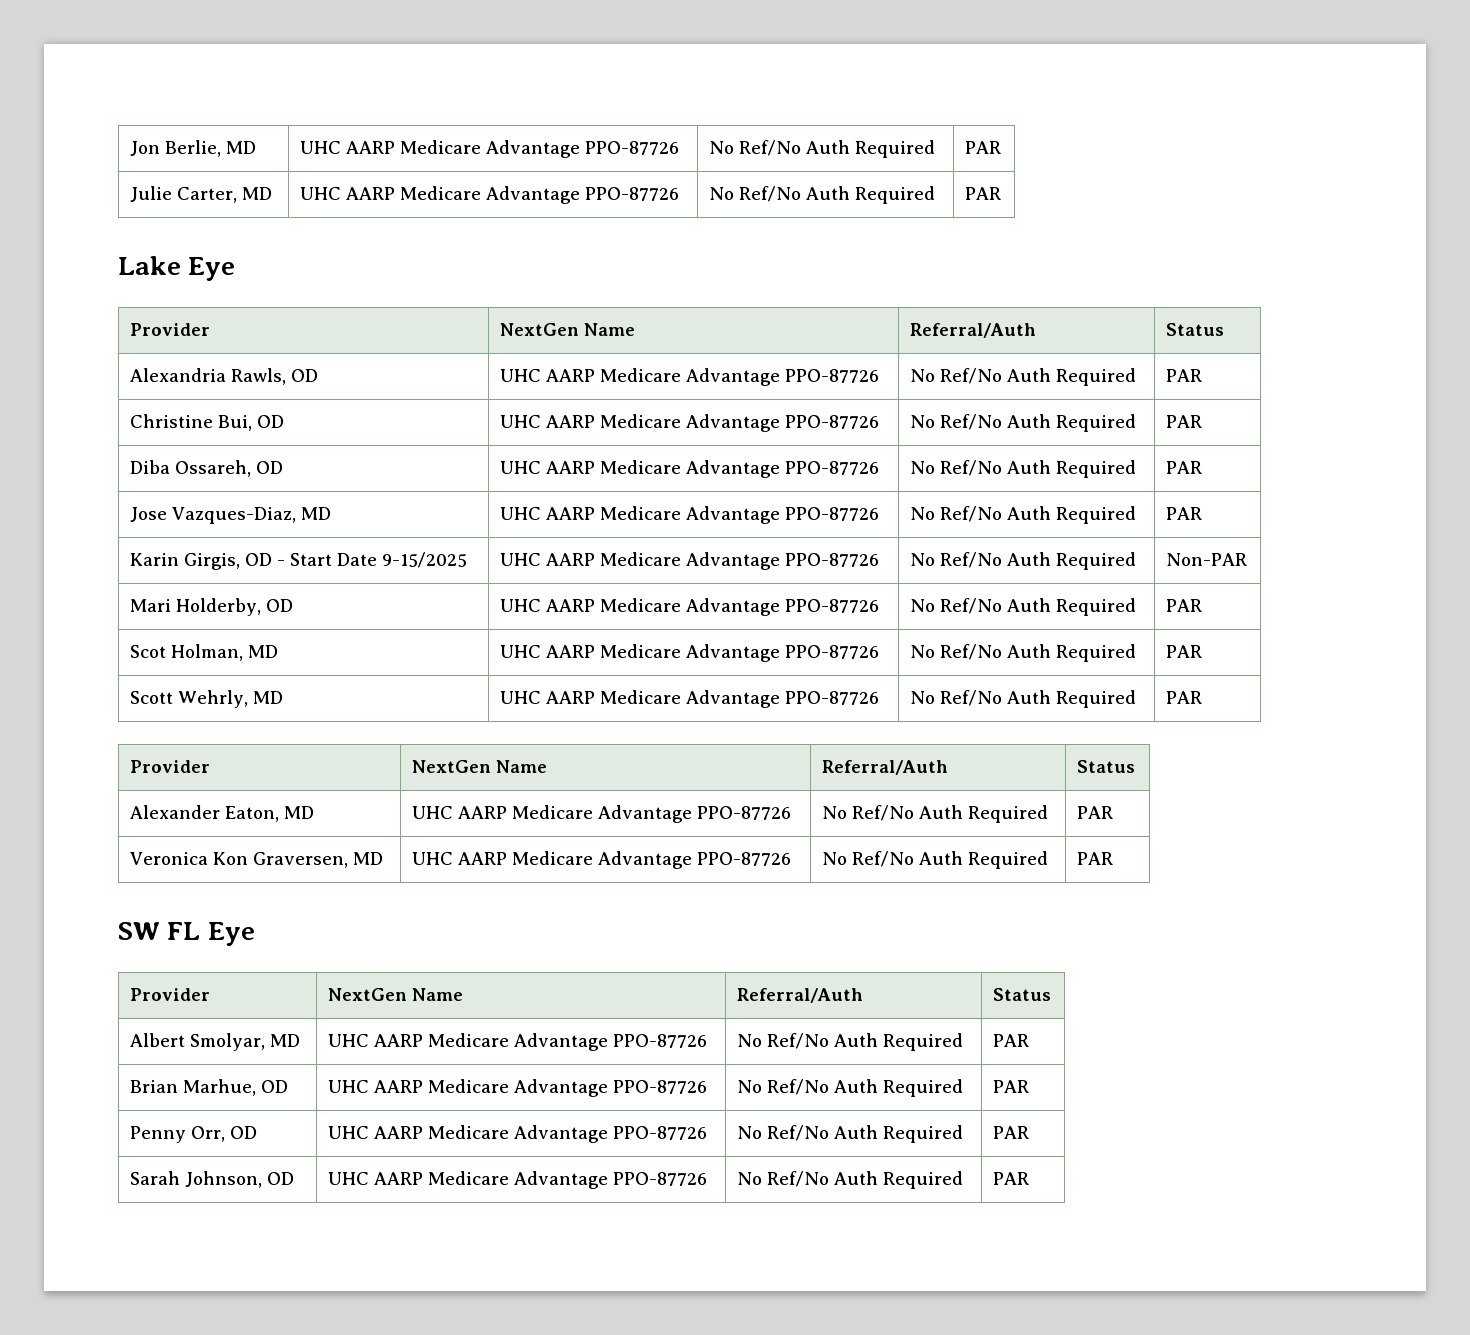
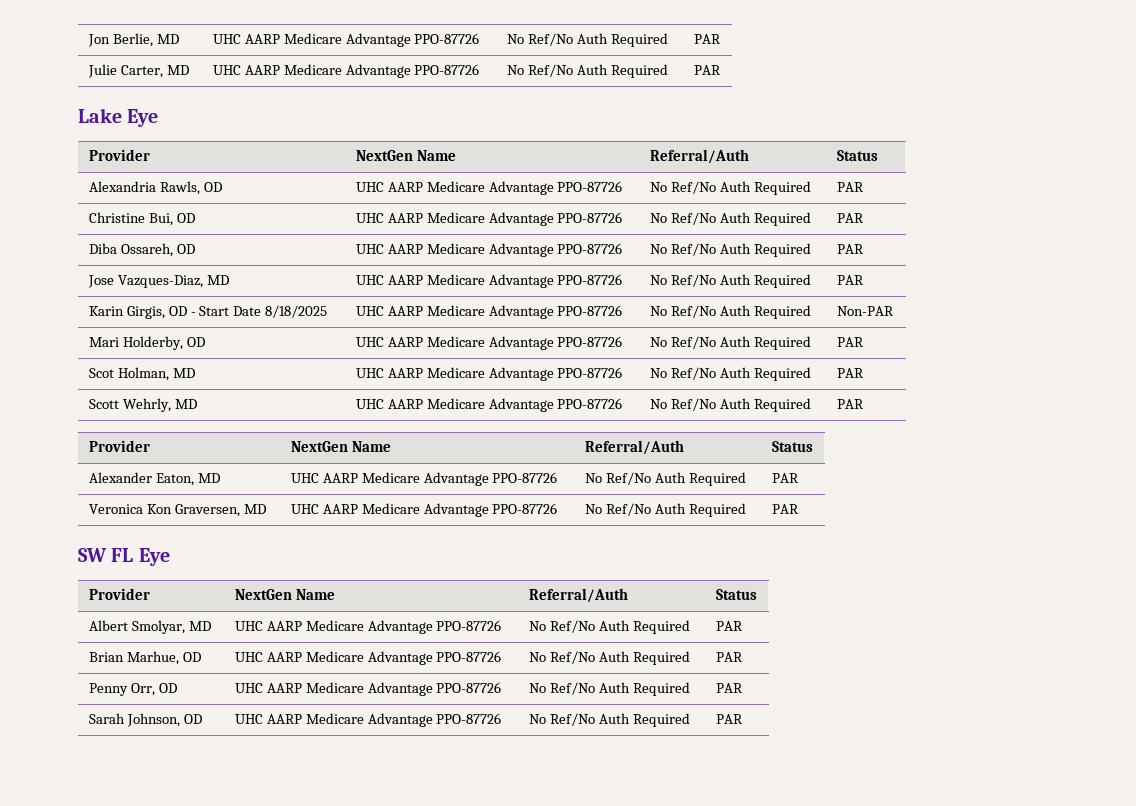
- Karin Girgis, OD - Start Date 9-15/2025 | UHC AARP Medicare Advantage PPO-87726 | No Ref/No Auth Required | Non-PAR
+ Karin Girgis, OD - Start Date 8/18/2025 | UHC AARP Medicare Advantage PPO-87726 | No Ref/No Auth Required | Non-PAR

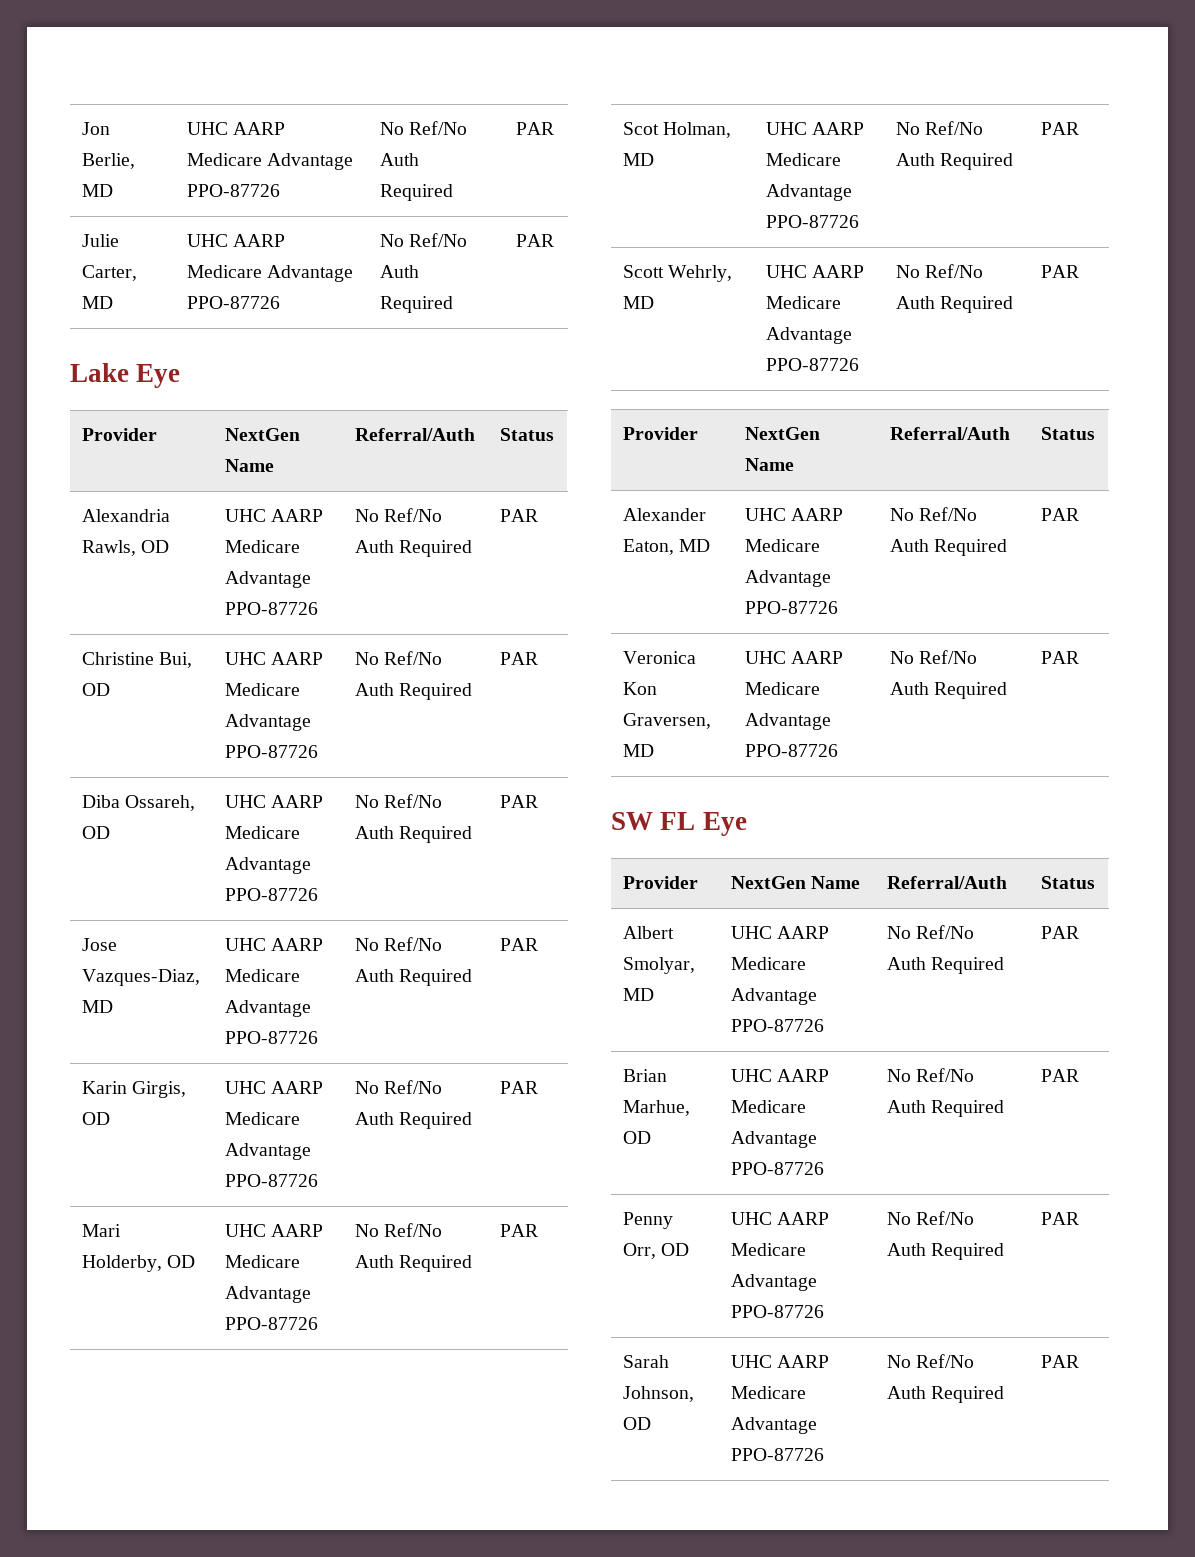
- Karin Girgis, OD - Start Date 8/18/2025 | UHC AARP Medicare Advantage PPO-87726 | No Ref/No Auth Required | Non-PAR
+ Karin Girgis, OD | UHC AARP Medicare Advantage PPO-87726 | No Ref/No Auth Required | PAR

